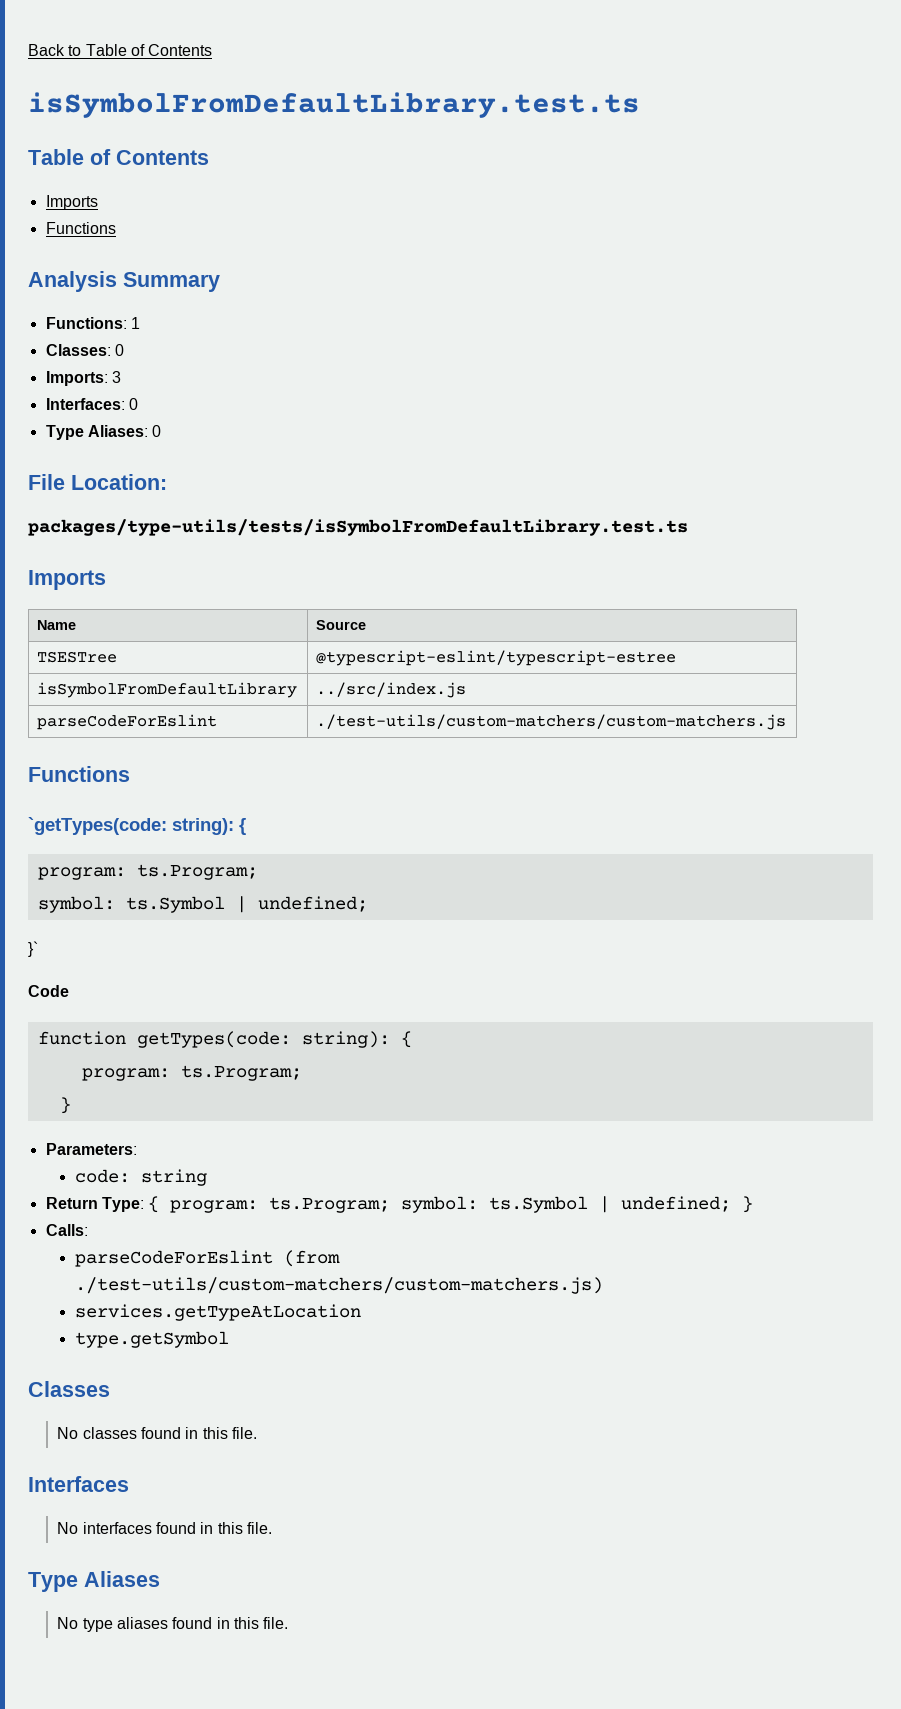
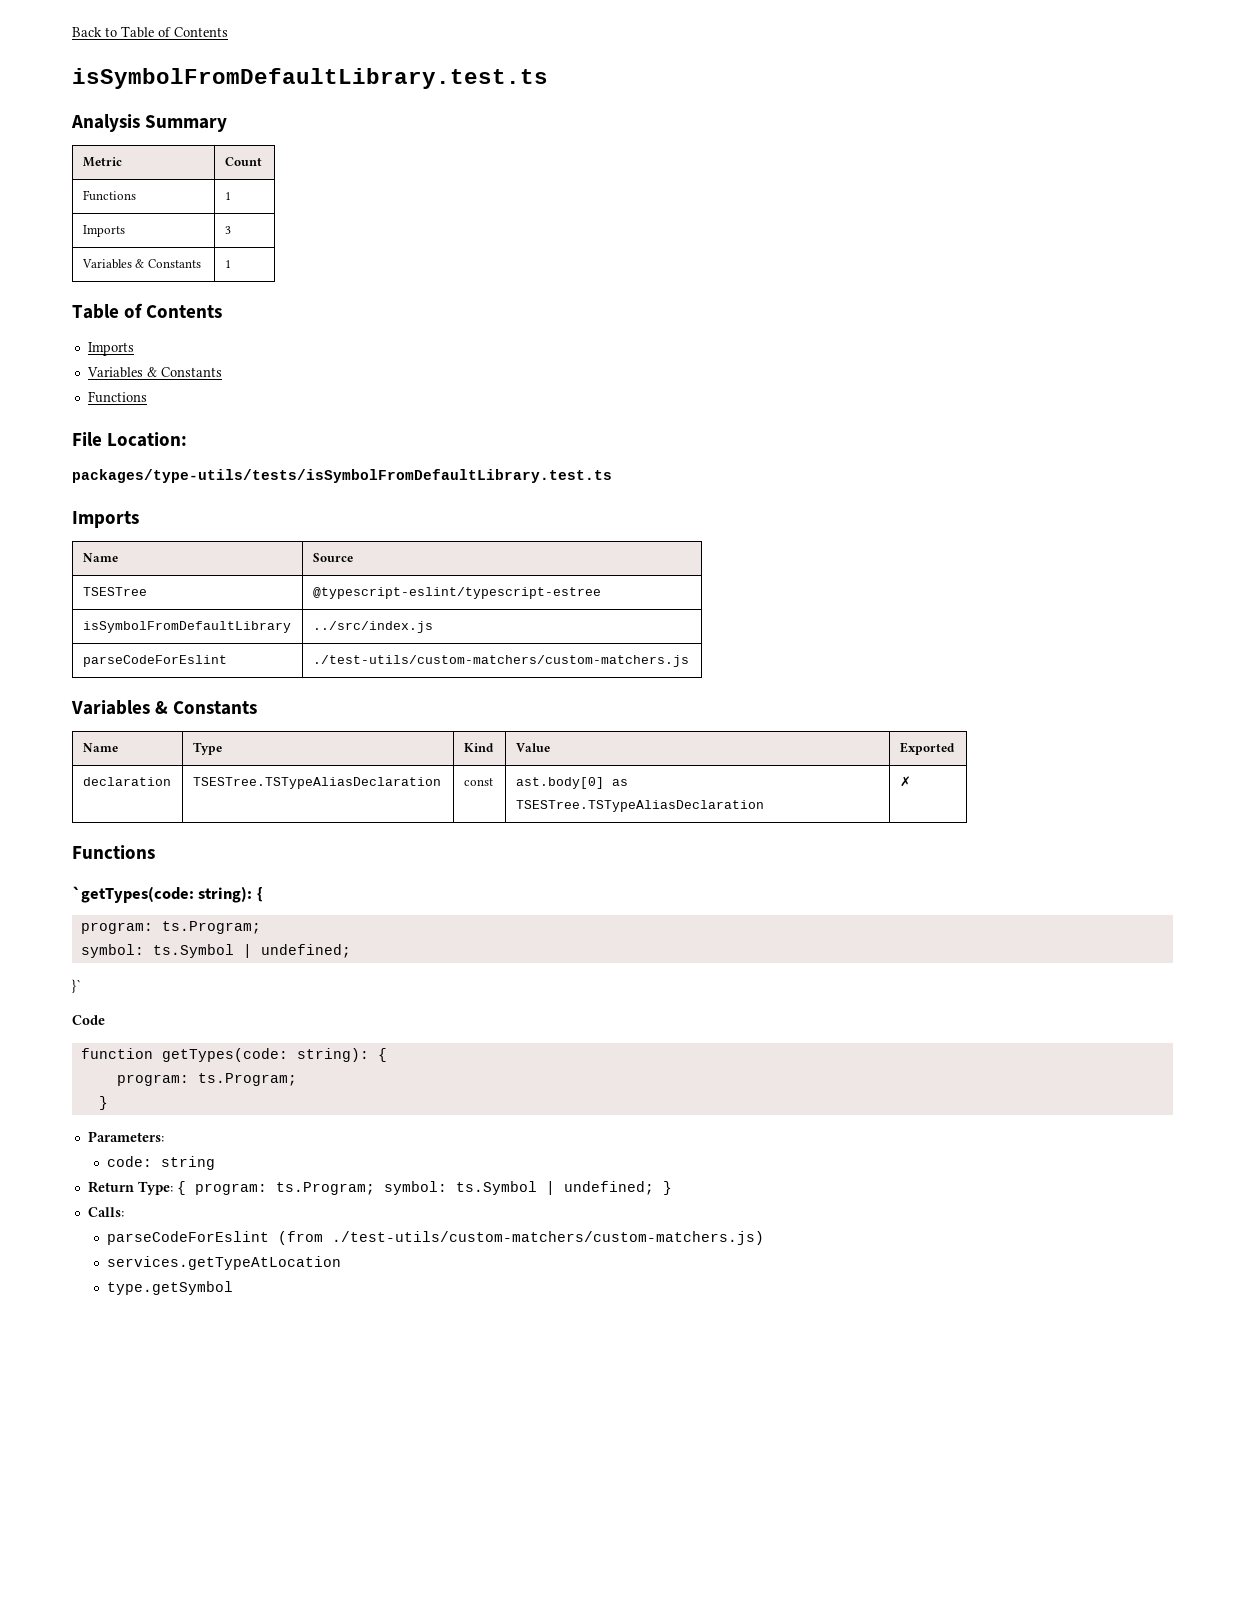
  isSymbolFromDefaultLibrary.test.ts
+ Analysis Summary
+ Metric | Count
+ Functions | 1
+ Imports | 3
+ Variables & Constants | 1
  Table of Contents
  Imports
+ Variables & Constants
  Functions
- Analysis Summary
- Functions: 1
- Classes: 0
- Imports: 3
- Interfaces: 0
- Type Aliases: 0
  parseCodeForEslint | ./test-utils/custom-matchers/custom-matchers.js
+ Variables & Constants
+ Name | Type | Kind | Value | Exported
+ declaration | TSESTree.TSTypeAliasDeclaration | const | ast.body[0] as TSESTree.TSTypeAliasDeclaration | ✗
- Classes
- No classes found in this file.
- Interfaces
- No interfaces found in this file.
- Type Aliases
- No type aliases found in this file.

